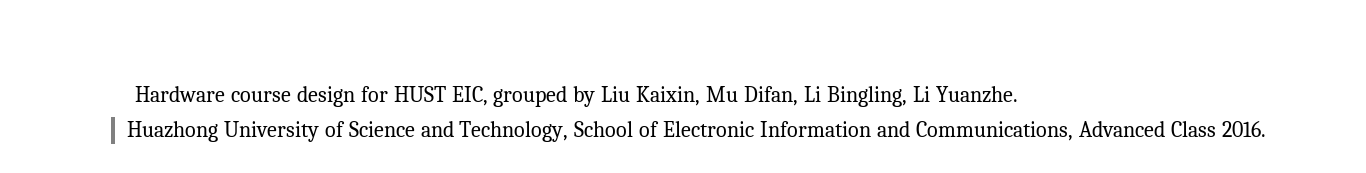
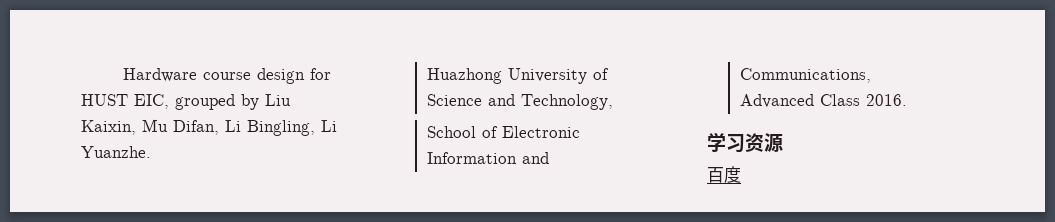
- Huazhong University of Science and Technology, School of Electronic Information and Communications, Advanced Class 2016.
+ Huazhong University of Science and Technology,
+ School of Electronic Information and Communications,
+ Advanced Class 2016.
+ 学习资源
+ 百度

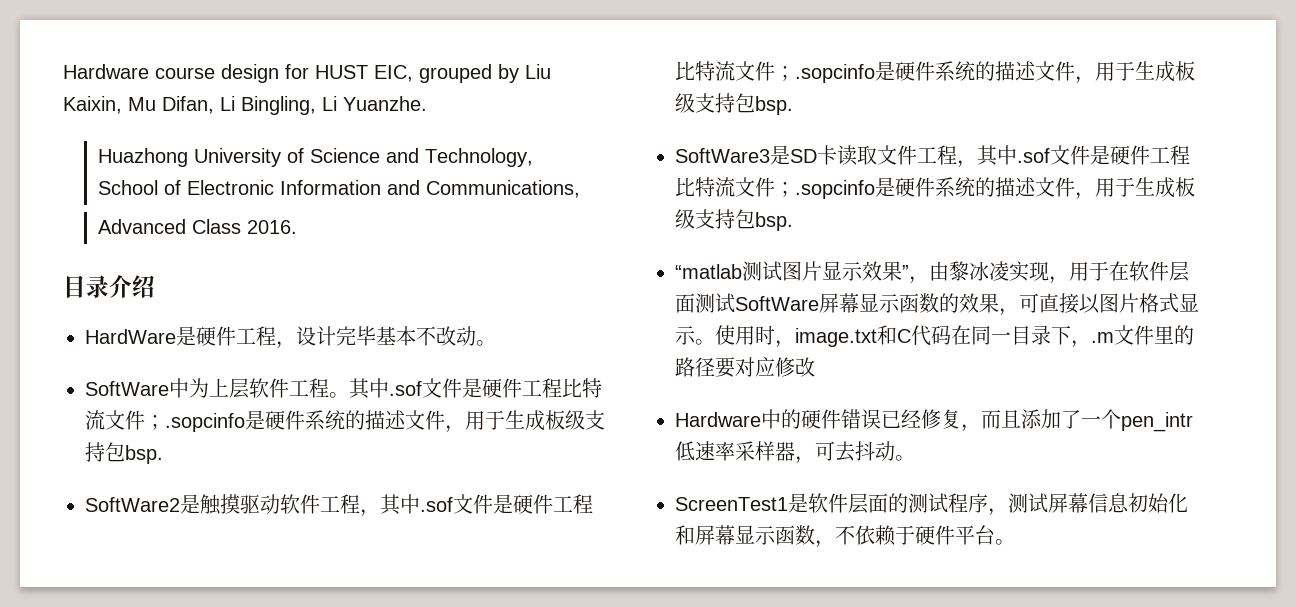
- 学习资源
- 百度
+ 目录介绍
+ HardWare是硬件工程，设计完毕基本不改动。
+ SoftWare中为上层软件工程。其中.sof文件是硬件工程比特流文件；.sopcinfo是硬件系统的描述文件，用于生成板级支持包bsp.
+ SoftWare2是触摸驱动软件工程，其中.sof文件是硬件工程比特流文件；.sopcinfo是硬件系统的描述文件，用于生成板级支持包bsp.
+ SoftWare3是SD卡读取文件工程，其中.sof文件是硬件工程比特流文件；.sopcinfo是硬件系统的描述文件，用于生成板级支持包bsp.
+ “matlab测试图片显示效果”，由黎冰凌实现，用于在软件层面测试SoftWare屏幕显示函数的效果，可直接以图片格式显示。使用时，image.txt和C代码在同一目录下，.m文件里的路径要对应修改
+ Hardware中的硬件错误已经修复，而且添加了一个pen_intr低速率采样器，可去抖动。
+ ScreenTest1是软件层面的测试程序，测试屏幕信息初始化和屏幕显示函数，不依赖于硬件平台。

